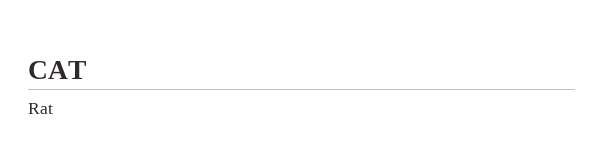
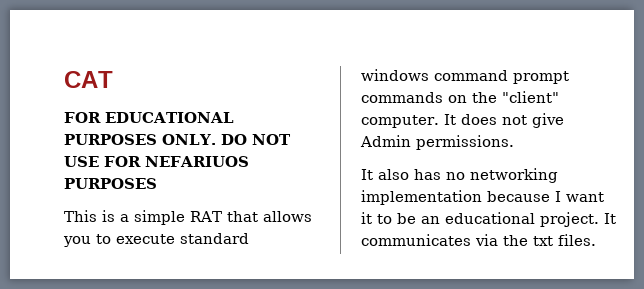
- Rat
+ FOR EDUCATIONAL PURPOSES ONLY. DO NOT USE FOR NEFARIUOS PURPOSES
+ This is a simple RAT that allows you to execute standard windows command prompt commands on the "client" computer. It does not give Admin permissions.
+ It also has no networking implementation because I want it to be an educational project. It communicates via the txt files.

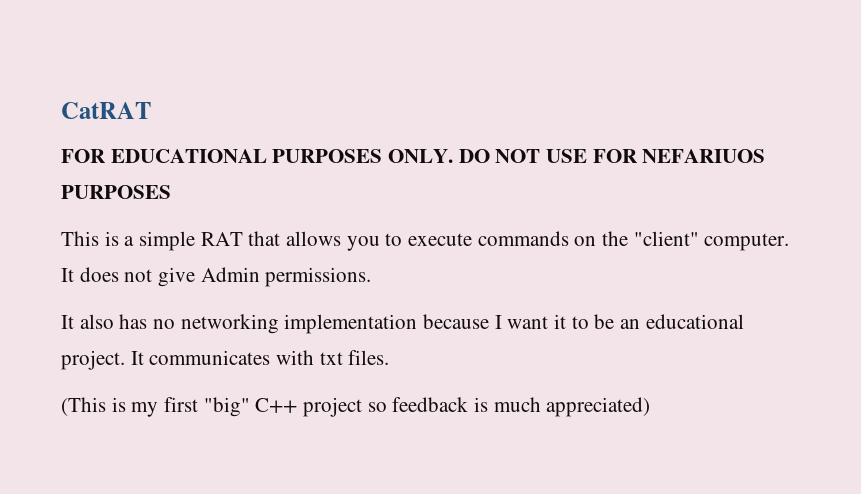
- CAT
+ CatRAT
- This is a simple RAT that allows you to execute standard windows command prompt commands on the "client" computer.
+ This is a simple RAT that allows you to execute commands on the "client" computer.
- It communicates via the txt files.
+ It communicates with txt files.
+ (This is my first "big" C++ project so feedback is much appreciated)

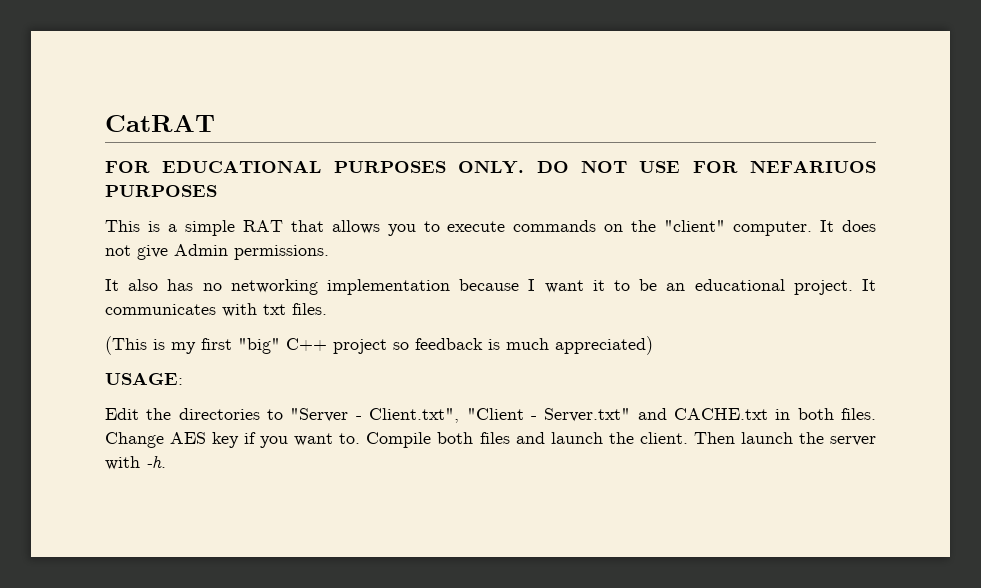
+ USAGE:
+ Edit the directories to "Server - Client.txt", "Client - Server.txt" and CACHE.txt in both files. Change AES key if you want to. Compile both files and launch the client. Then launch the server with -h.

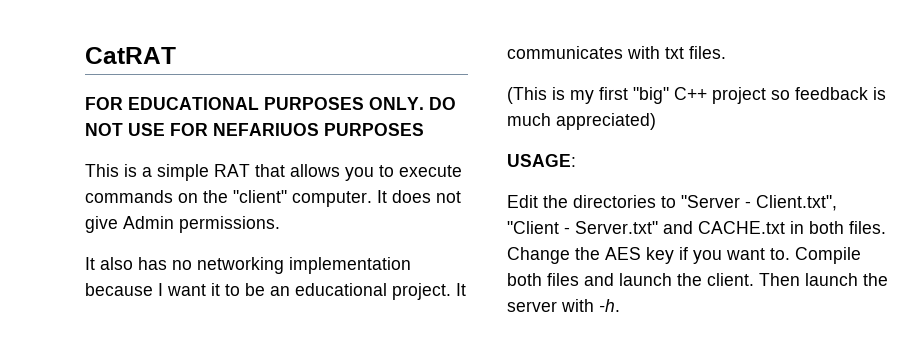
- Change AES key if you want to.
+ Change the AES key if you want to.

